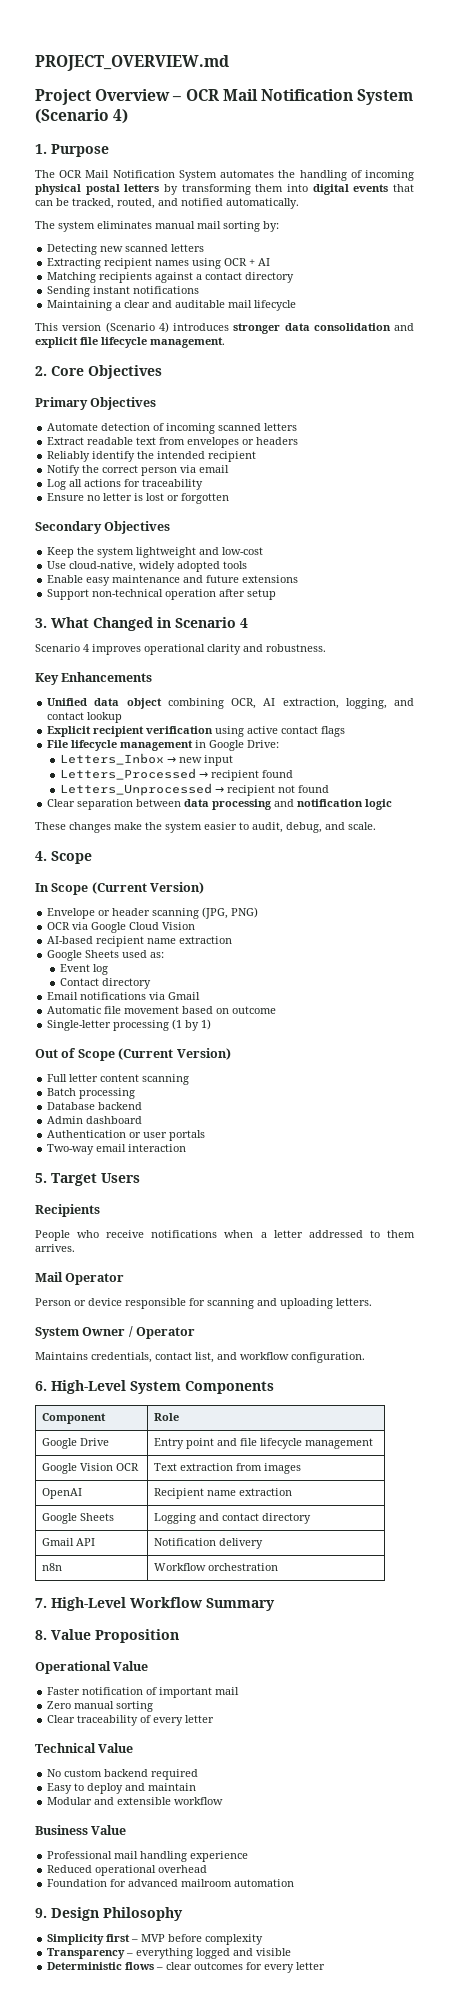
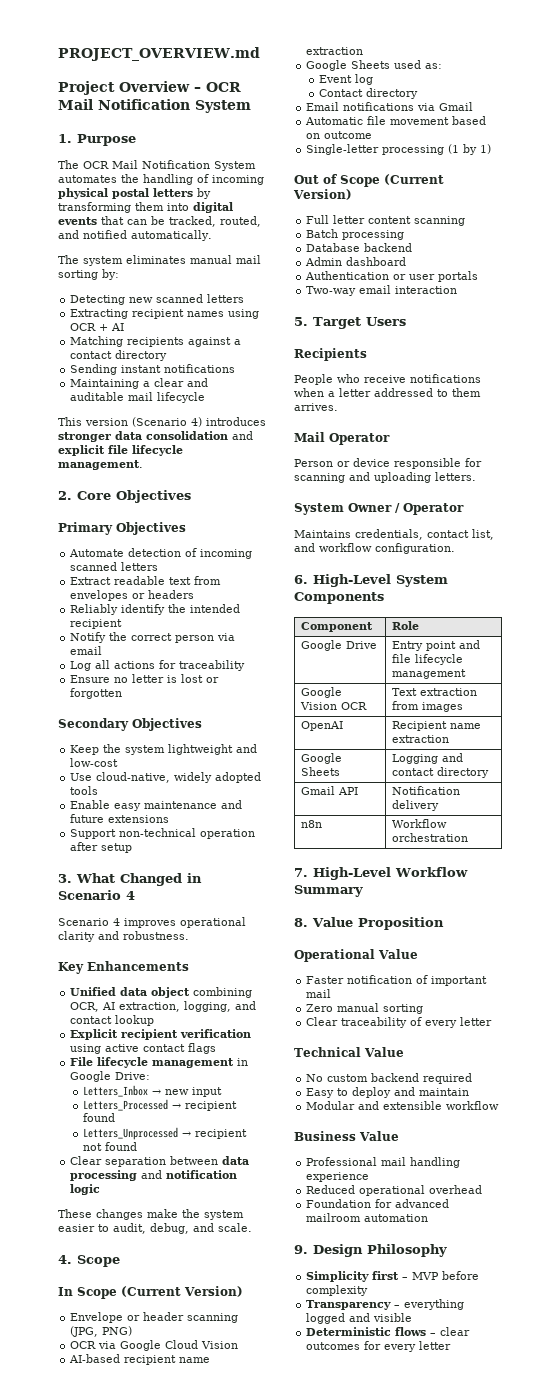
- Project Overview – OCR Mail Notification System (Scenario 4)
+ Project Overview – OCR Mail Notification System

